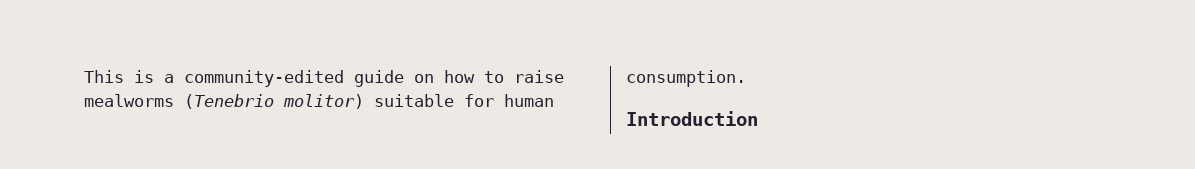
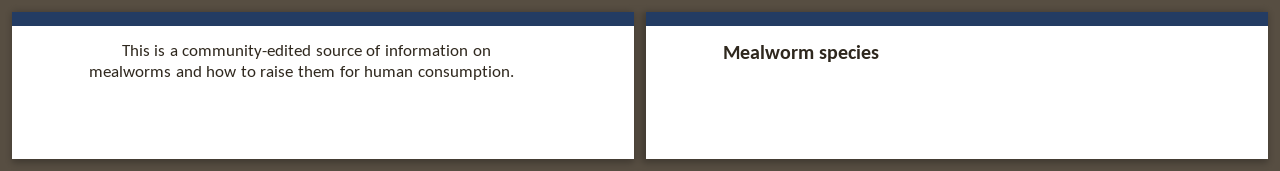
- This is a community-edited guide on how to raise mealworms (Tenebrio molitor) suitable for human consumption.
+ This is a community-edited source of information on mealworms and how to raise them for human consumption.
- Introduction
+ Mealworm species

